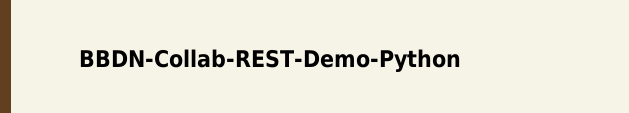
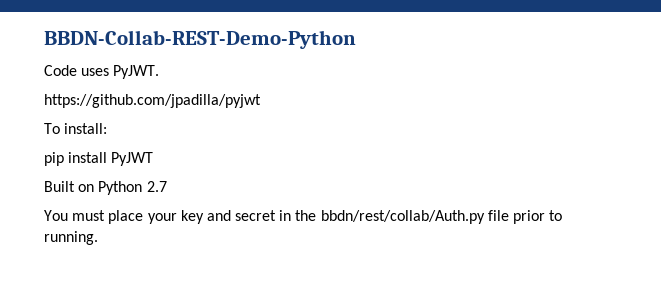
+ Code uses PyJWT.
+ https://github.com/jpadilla/pyjwt
+ To install:
+ pip install PyJWT
+ Built on Python 2.7
+ You must place your key and secret in the bbdn/rest/collab/Auth.py file prior to running.

